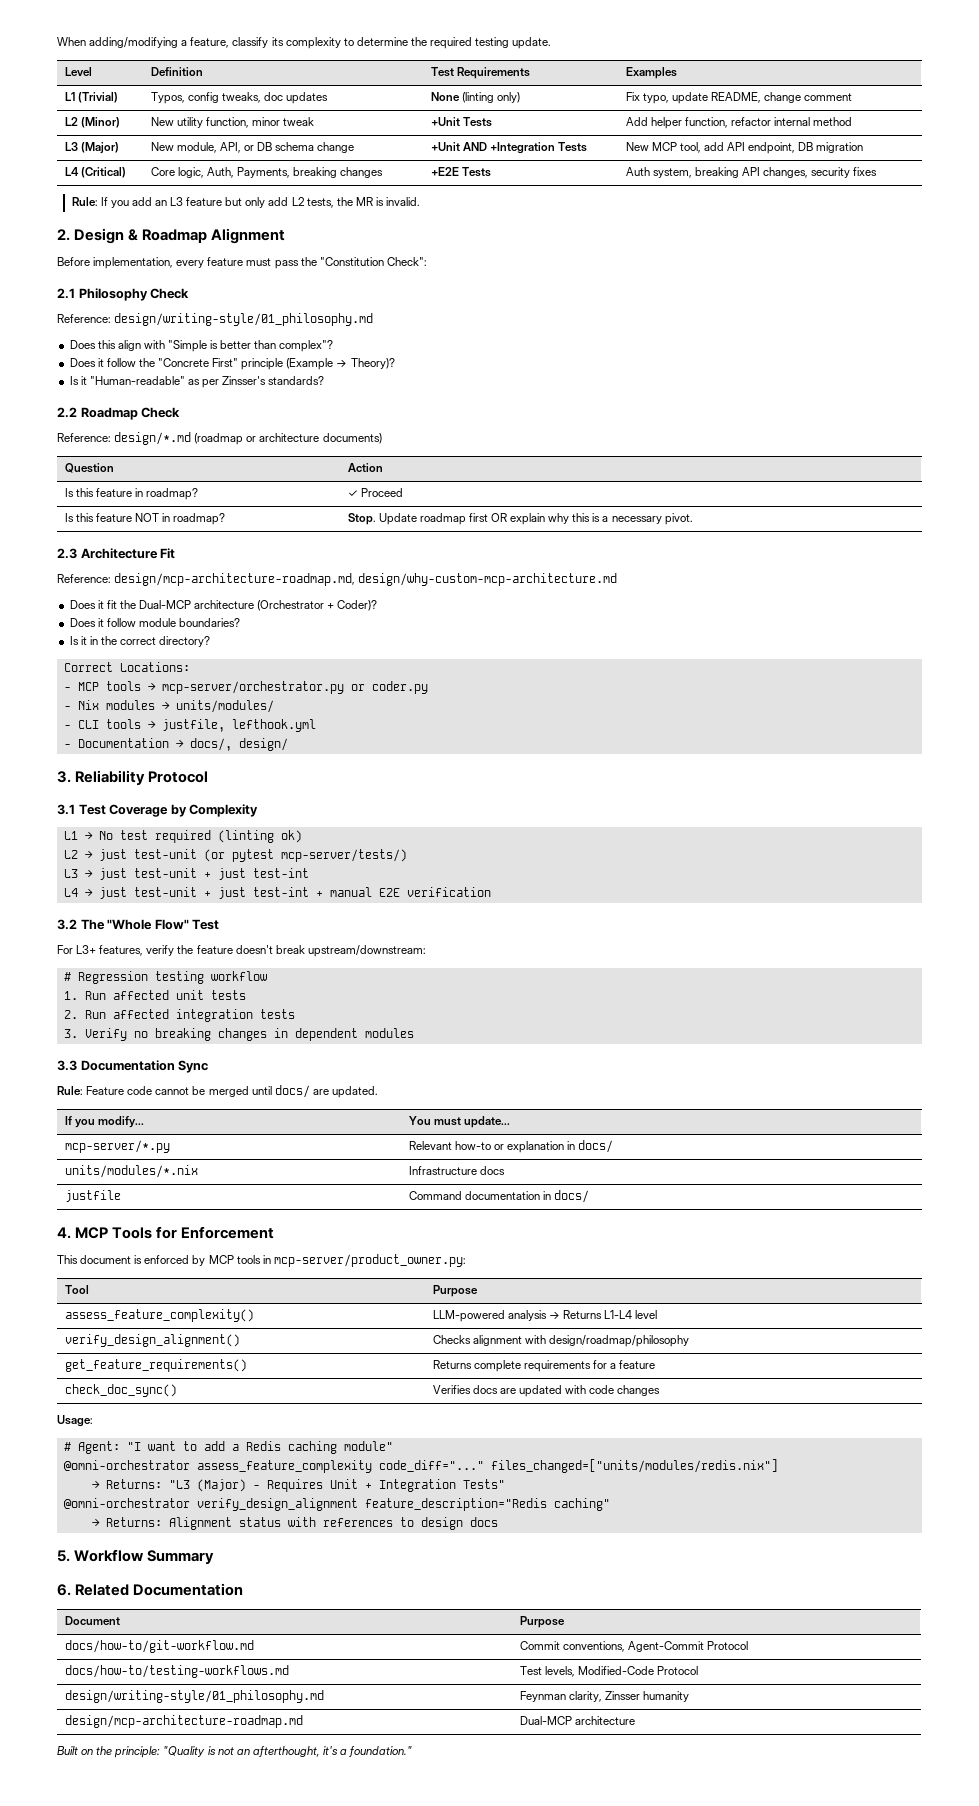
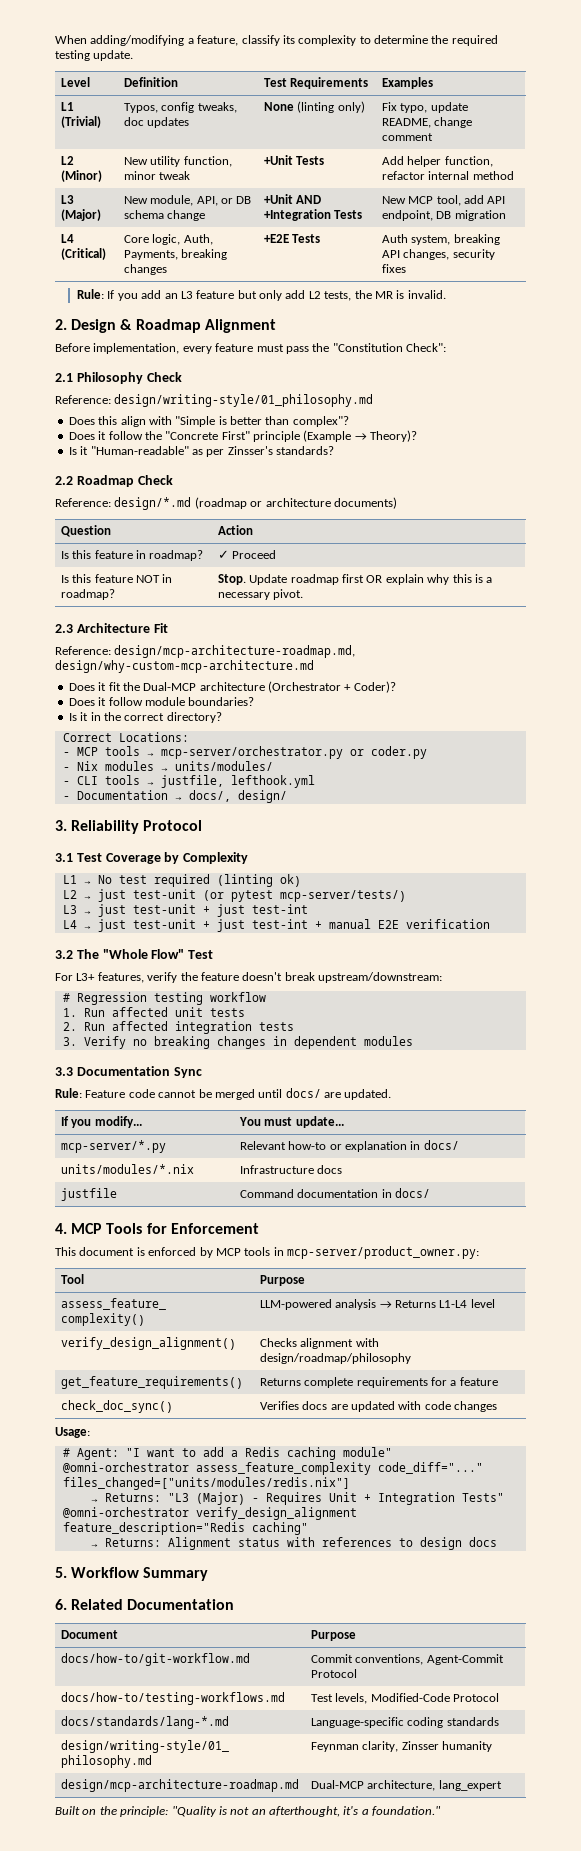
+ docs/standards/lang-*.md | Language-specific coding standards
- design/mcp-architecture-roadmap.md | Dual-MCP architecture
+ design/mcp-architecture-roadmap.md | Dual-MCP architecture, lang_expert

